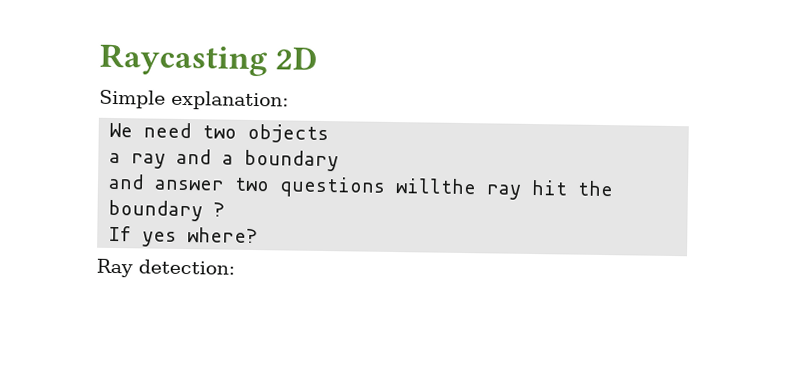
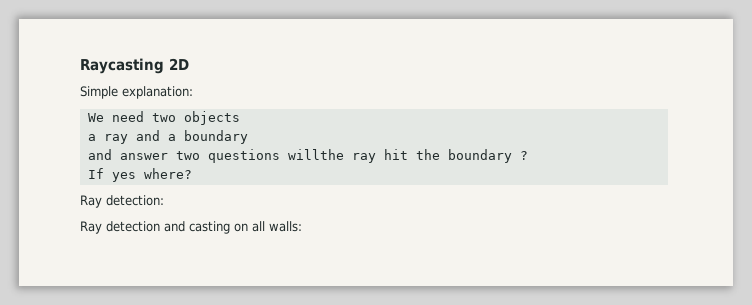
+ Ray detection and casting on all walls:

